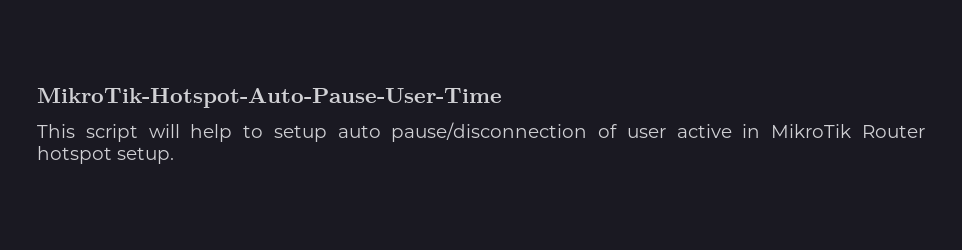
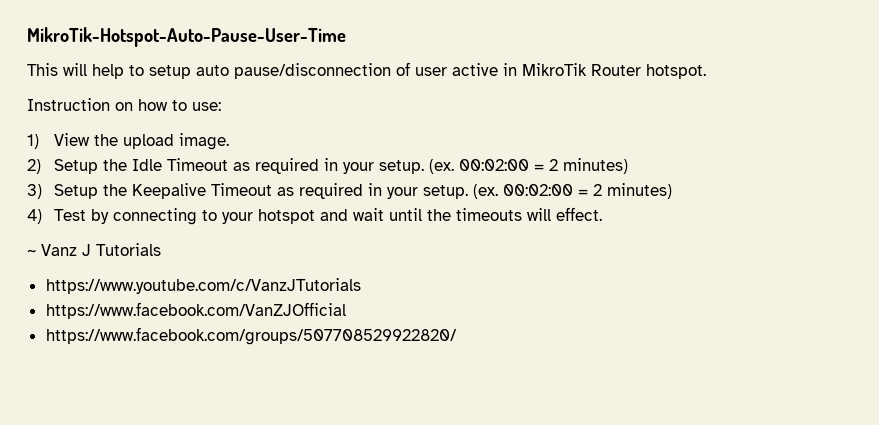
- This script will help to setup auto pause/disconnection of user active in MikroTik Router hotspot setup.
+ This will help to setup auto pause/disconnection of user active in MikroTik Router hotspot.
+ Instruction on how to use:
+ 1) View the upload image.
+ 2) Setup the Idle Timeout as required in your setup. (ex. 00:02:00 = 2 minutes)
+ 3) Setup the Keepalive Timeout as required in your setup. (ex. 00:02:00 = 2 minutes)
+ 4) Test by connecting to your hotspot and wait until the timeouts will effect.
+ ~ Vanz J Tutorials
+ https://www.youtube.com/c/VanzJTutorials
+ https://www.facebook.com/VanZJOfficial
+ https://www.facebook.com/groups/507708529922820/

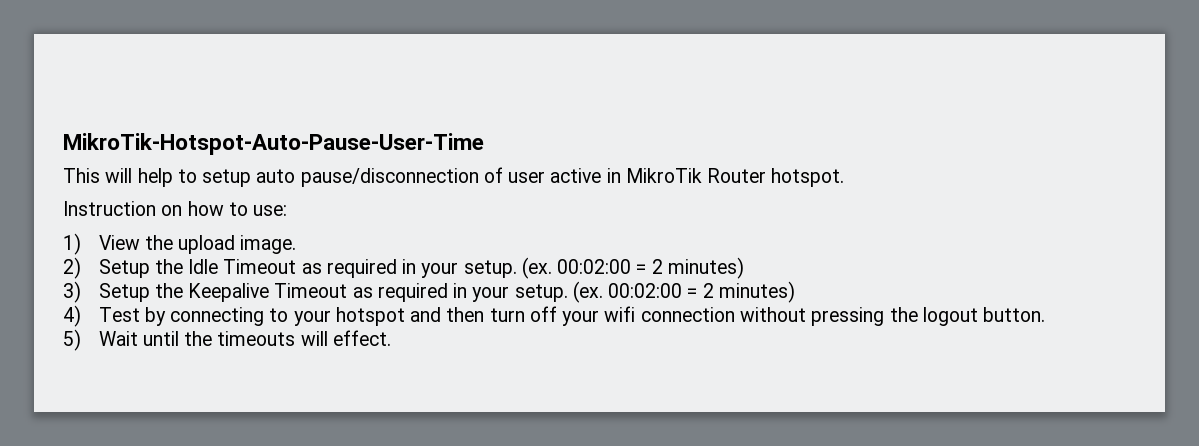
- 4) Test by connecting to your hotspot and wait until the timeouts will effect.
+ 4) Test by connecting to your hotspot and then turn off your wifi connection without pressing the logout button.
+ 5) Wait until the timeouts will effect.
- ~ Vanz J Tutorials
- https://www.youtube.com/c/VanzJTutorials
- https://www.facebook.com/VanZJOfficial
- https://www.facebook.com/groups/507708529922820/

